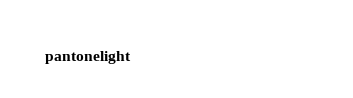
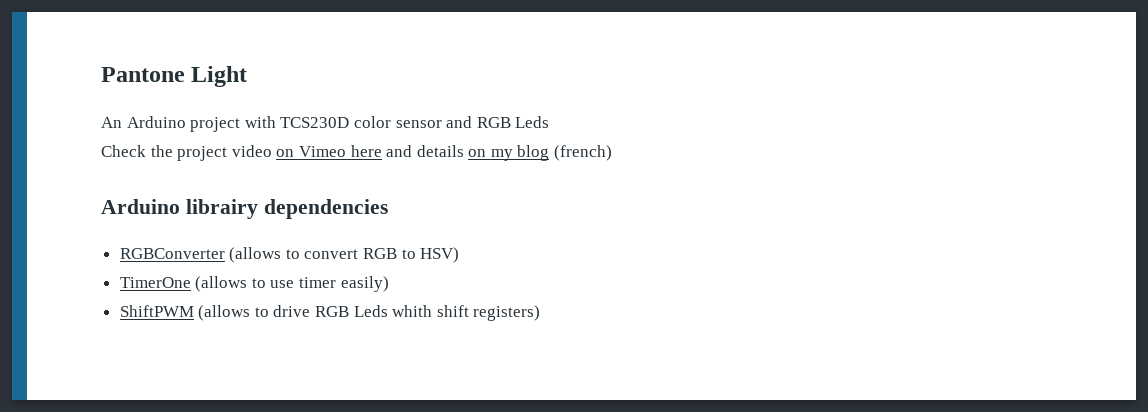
- pantonelight
+ Pantone Light
+ An Arduino project with TCS230D color sensor and RGB Leds
+ Check the project video on Vimeo here and details on my blog (french)
+ Arduino librairy dependencies
+ RGBConverter (allows to convert RGB to HSV)
+ TimerOne (allows to use timer easily)
+ ShiftPWM (allows to drive RGB Leds whith shift registers)

